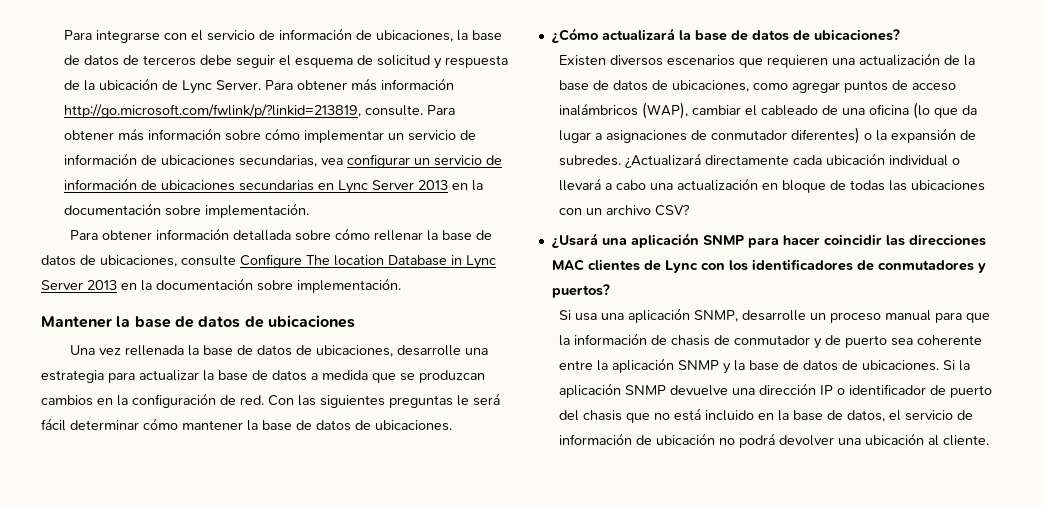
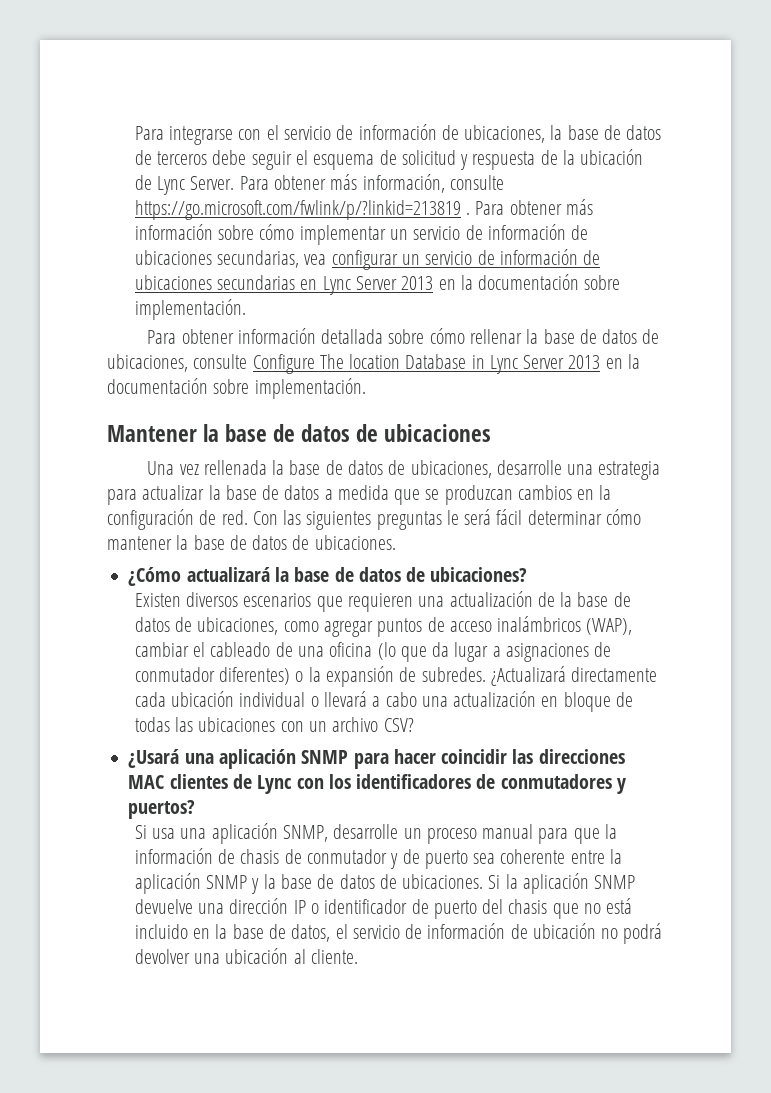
- Para obtener más información http://go.microsoft.com/fwlink/p/?linkid=213819, consulte.
+ Para obtener más información, consulte https://go.microsoft.com/fwlink/p/?linkid=213819 .

